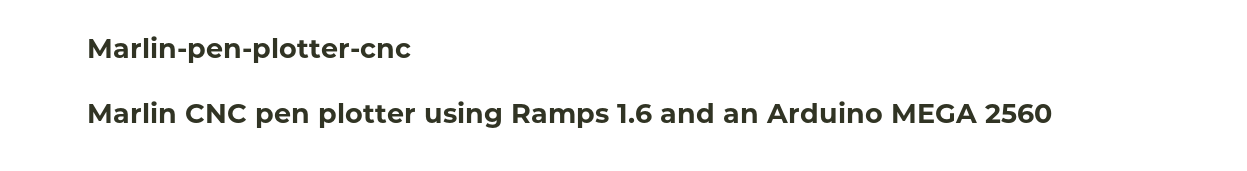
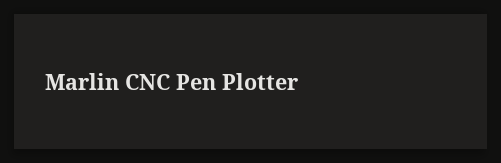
- Marlin-pen-plotter-cnc
- Marlin CNC pen plotter using Ramps 1.6 and an Arduino MEGA 2560
+ Marlin CNC Pen Plotter

